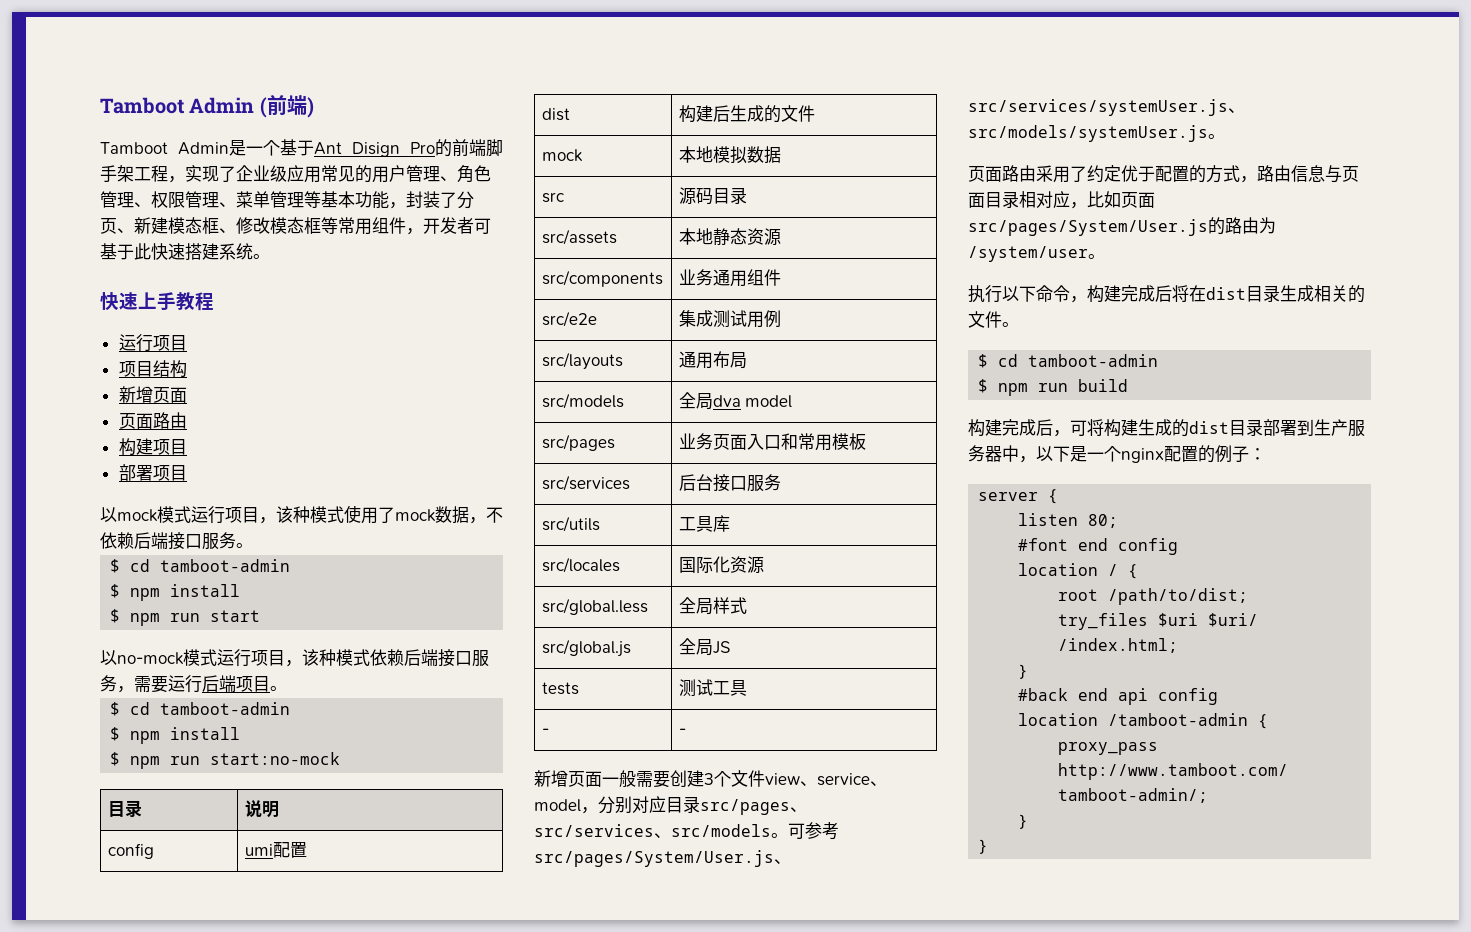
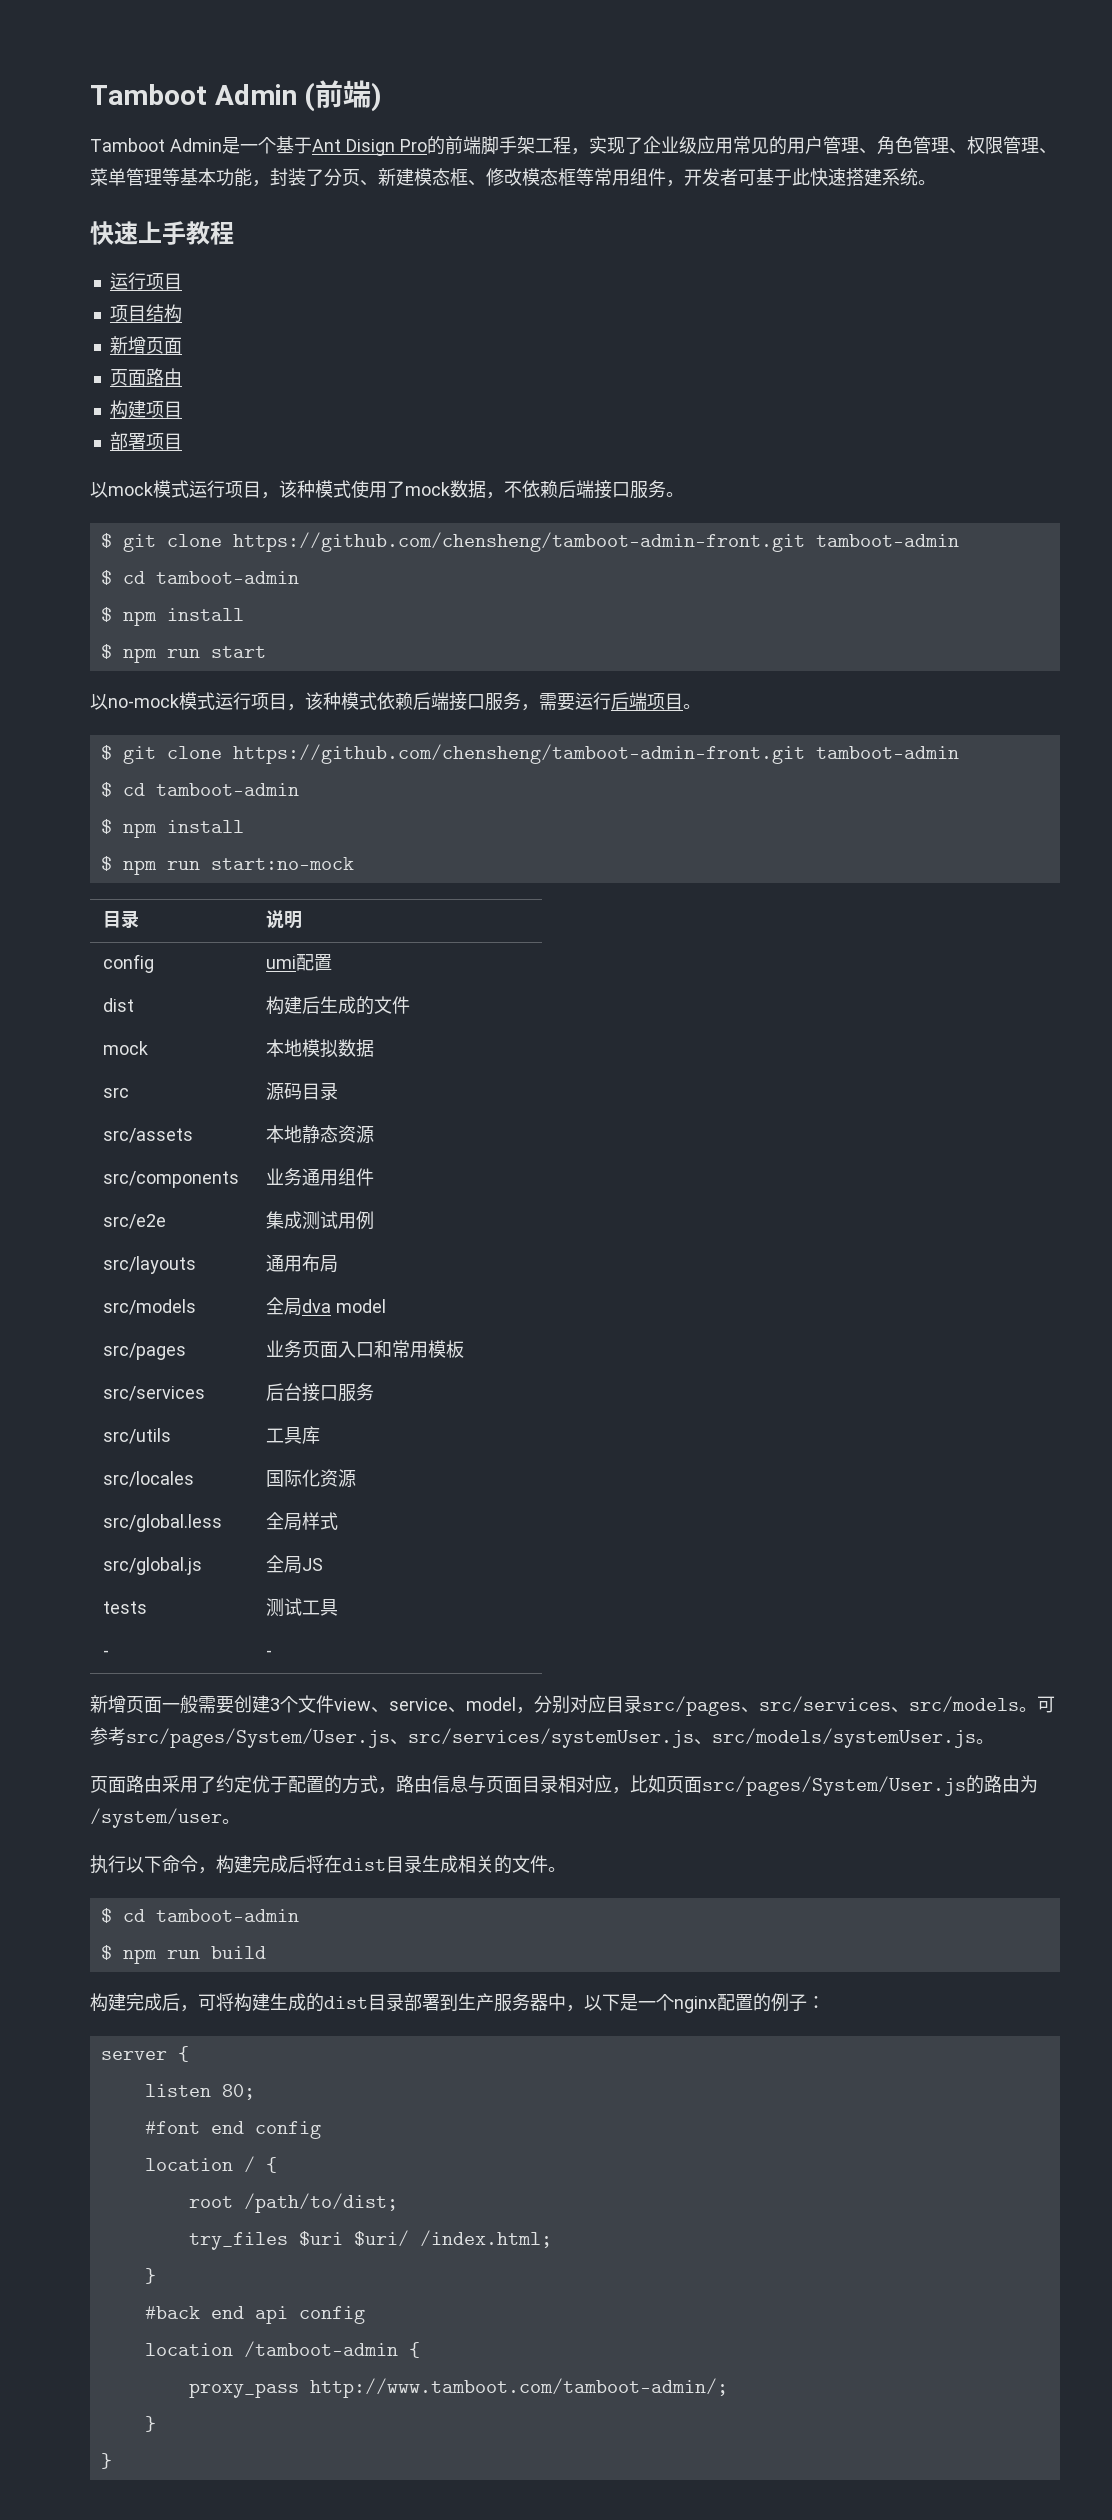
  以mock模式运行项目，该种模式使用了mock数据，不依赖后端接口服务。
+ $ git clone https://github.com/chensheng/tamboot-admin-front.git tamboot-admin
  以no-mock模式运行项目，该种模式依赖后端接口服务，需要运行后端项目。
+ $ git clone https://github.com/chensheng/tamboot-admin-front.git tamboot-admin

